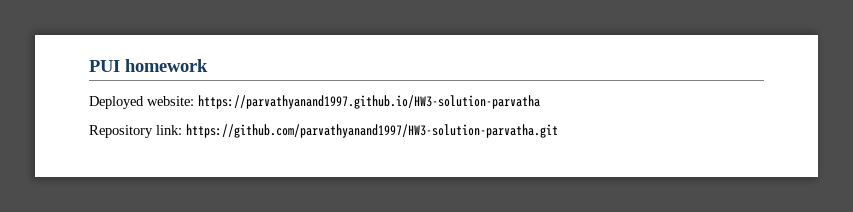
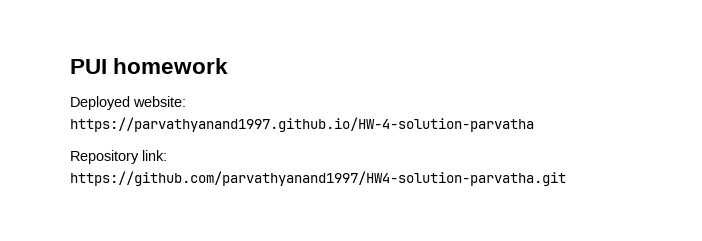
- Deployed website: https://parvathyanand1997.github.io/HW3-solution-parvatha
+ Deployed website: https://parvathyanand1997.github.io/HW-4-solution-parvatha
- Repository link: https://github.com/parvathyanand1997/HW3-solution-parvatha.git
+ Repository link: https://github.com/parvathyanand1997/HW4-solution-parvatha.git

